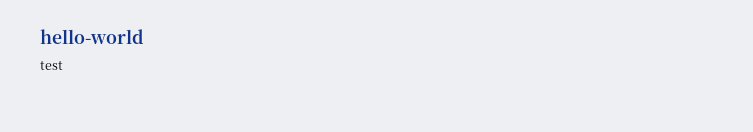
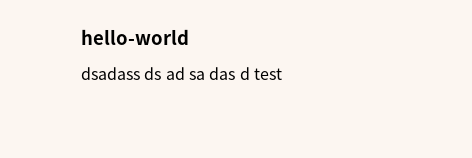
- test
+ dsadass ds ad sa das d test

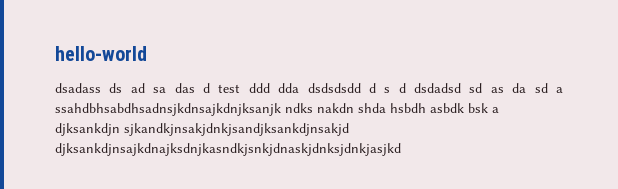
- dsadass ds ad sa das d test
+ dsadass ds ad sa das d test ddd dda dsdsdsdd d s d dsdadsd sd as da sd a ssahdbhsabdhsadnsjkdnsajkdnjksanjk ndks nakdn shda hsbdh asbdk bsk a djksankdjn sjkandkjnsakjdnkjsandjksankdjnsakjd djksankdjnsajkdnajksdnjkasndkjsnkjdnaskjdnksjdnkjasjkd

